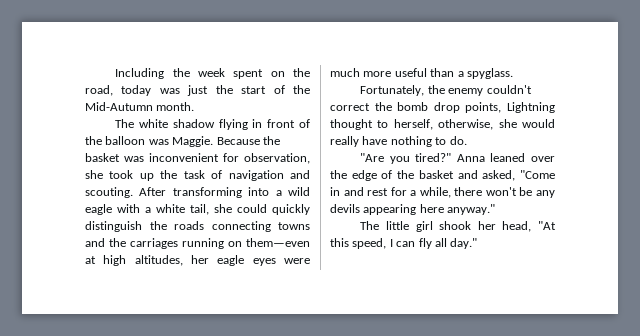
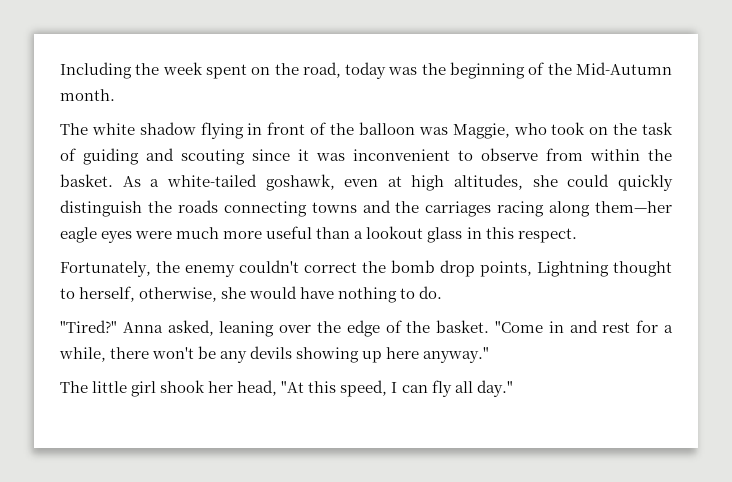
- Including the week spent on the road, today was just the start of the Mid-Autumn month.
+ Including the week spent on the road, today was the beginning of the Mid-Autumn month.
- The white shadow flying in front of the balloon was Maggie. Because the basket was inconvenient for observation, she took up the task of navigation and scouting. After transforming into a wild eagle with a white tail, she could quickly distinguish the roads connecting towns and the carriages running on them—even at high altitudes, her eagle eyes were much more useful than a spyglass.
+ The white shadow flying in front of the balloon was Maggie, who took on the task of guiding and scouting since it was inconvenient to observe from within the basket. As a white-tailed goshawk, even at high altitudes, she could quickly distinguish the roads connecting towns and the carriages racing along them—her eagle eyes were much more useful than a lookout glass in this respect.
- Fortunately, the enemy couldn't correct the bomb drop points, Lightning thought to herself, otherwise, she would really have nothing to do.
+ Fortunately, the enemy couldn't correct the bomb drop points, Lightning thought to herself, otherwise, she would have nothing to do.
- "Are you tired?" Anna leaned over the edge of the basket and asked, "Come in and rest for a while, there won't be any devils appearing here anyway."
+ "Tired?" Anna asked, leaning over the edge of the basket. "Come in and rest for a while, there won't be any devils showing up here anyway."

